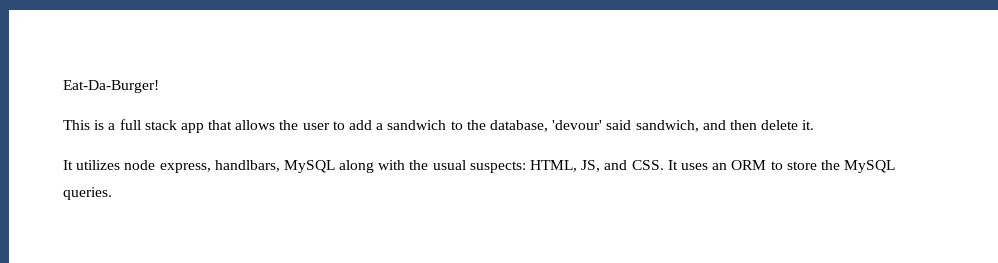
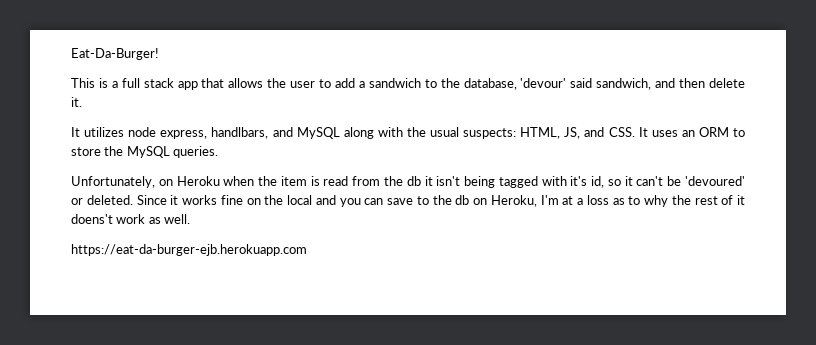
- It utilizes node express, handlbars, MySQL along with the usual suspects: HTML, JS, and CSS. It uses an ORM to store the MySQL queries.
+ It utilizes node express, handlbars, and MySQL along with the usual suspects: HTML, JS, and CSS. It uses an ORM to store the MySQL queries.
+ Unfortunately, on Heroku when the item is read from the db it isn't being tagged with it's id, so it can't be 'devoured' or deleted. Since it works fine on the local and you can save to the db on Heroku, I'm at a loss as to why the rest of it doens't work as well.
+ https://eat-da-burger-ejb.herokuapp.com

